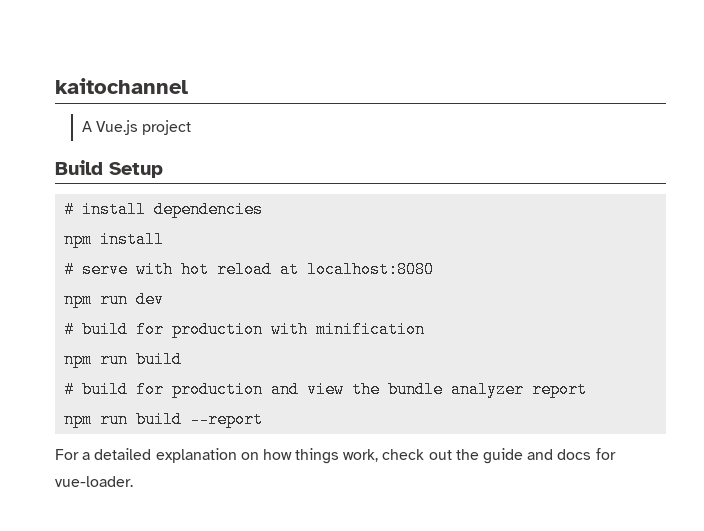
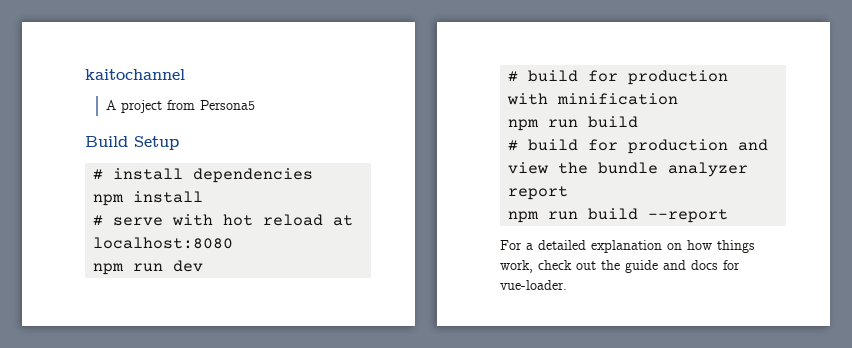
- A Vue.js project
+ A project from Persona5

